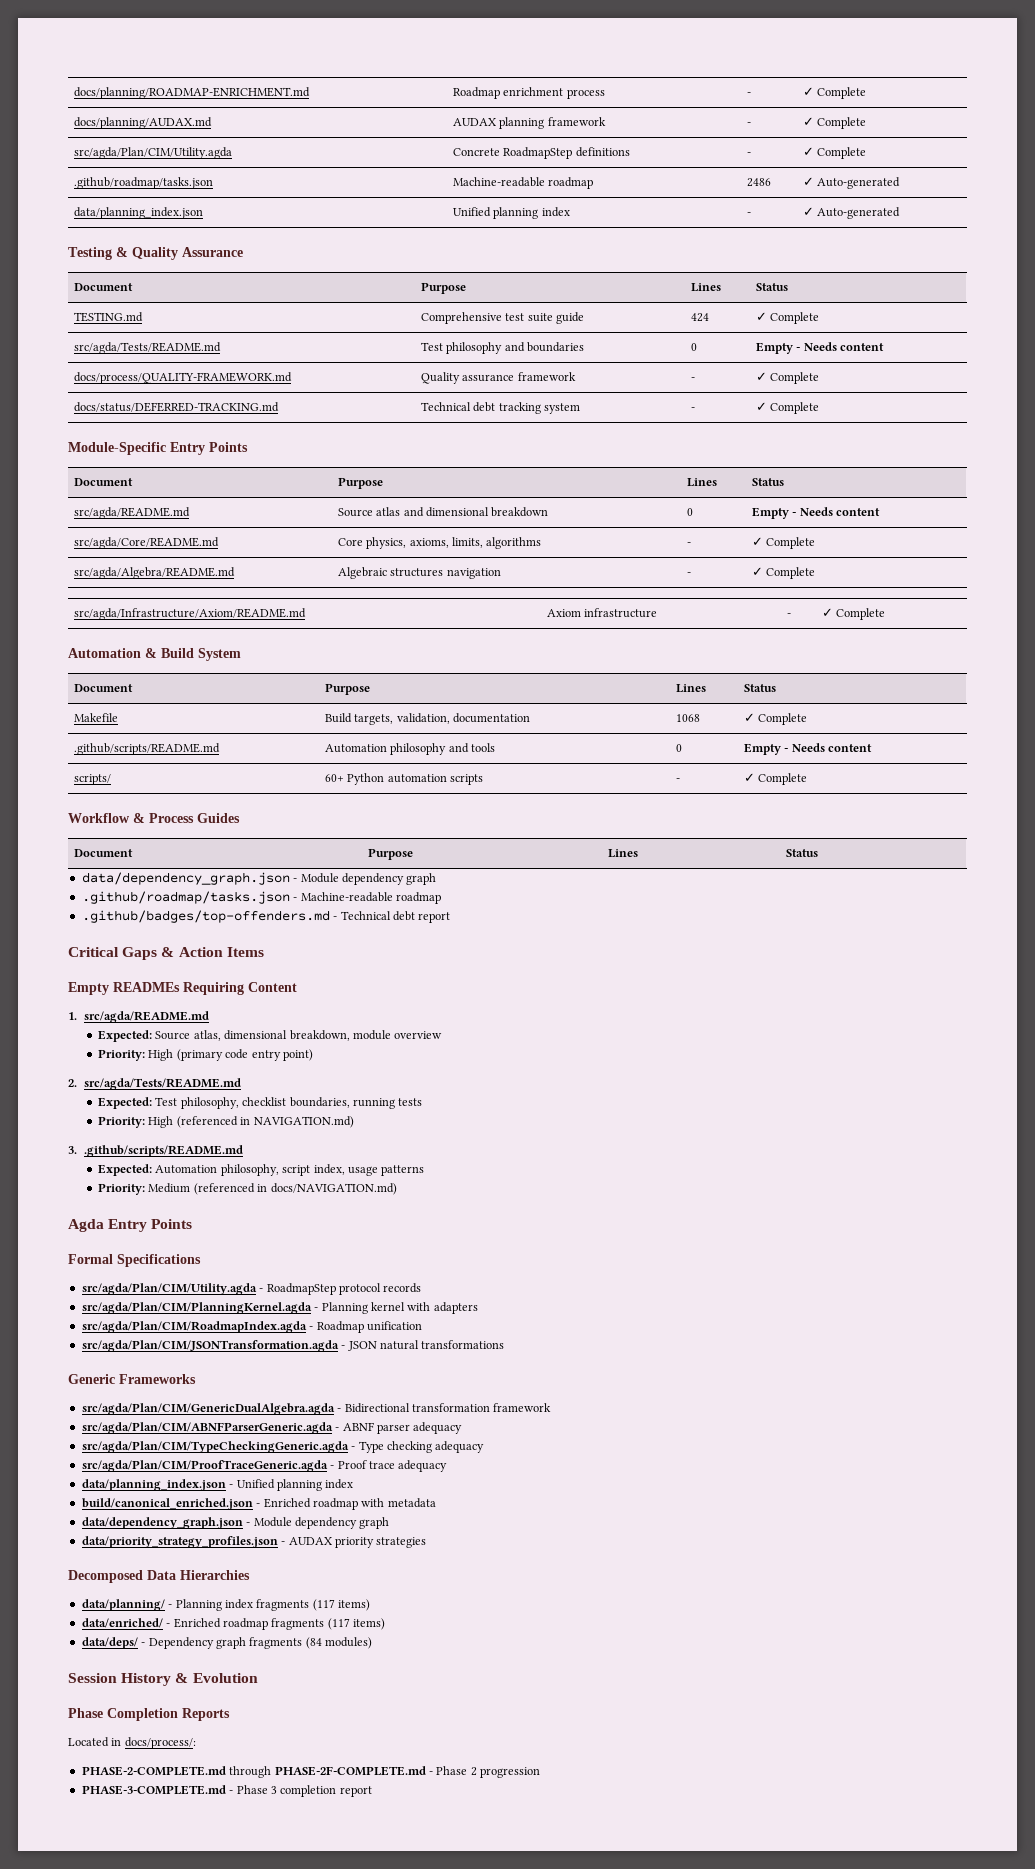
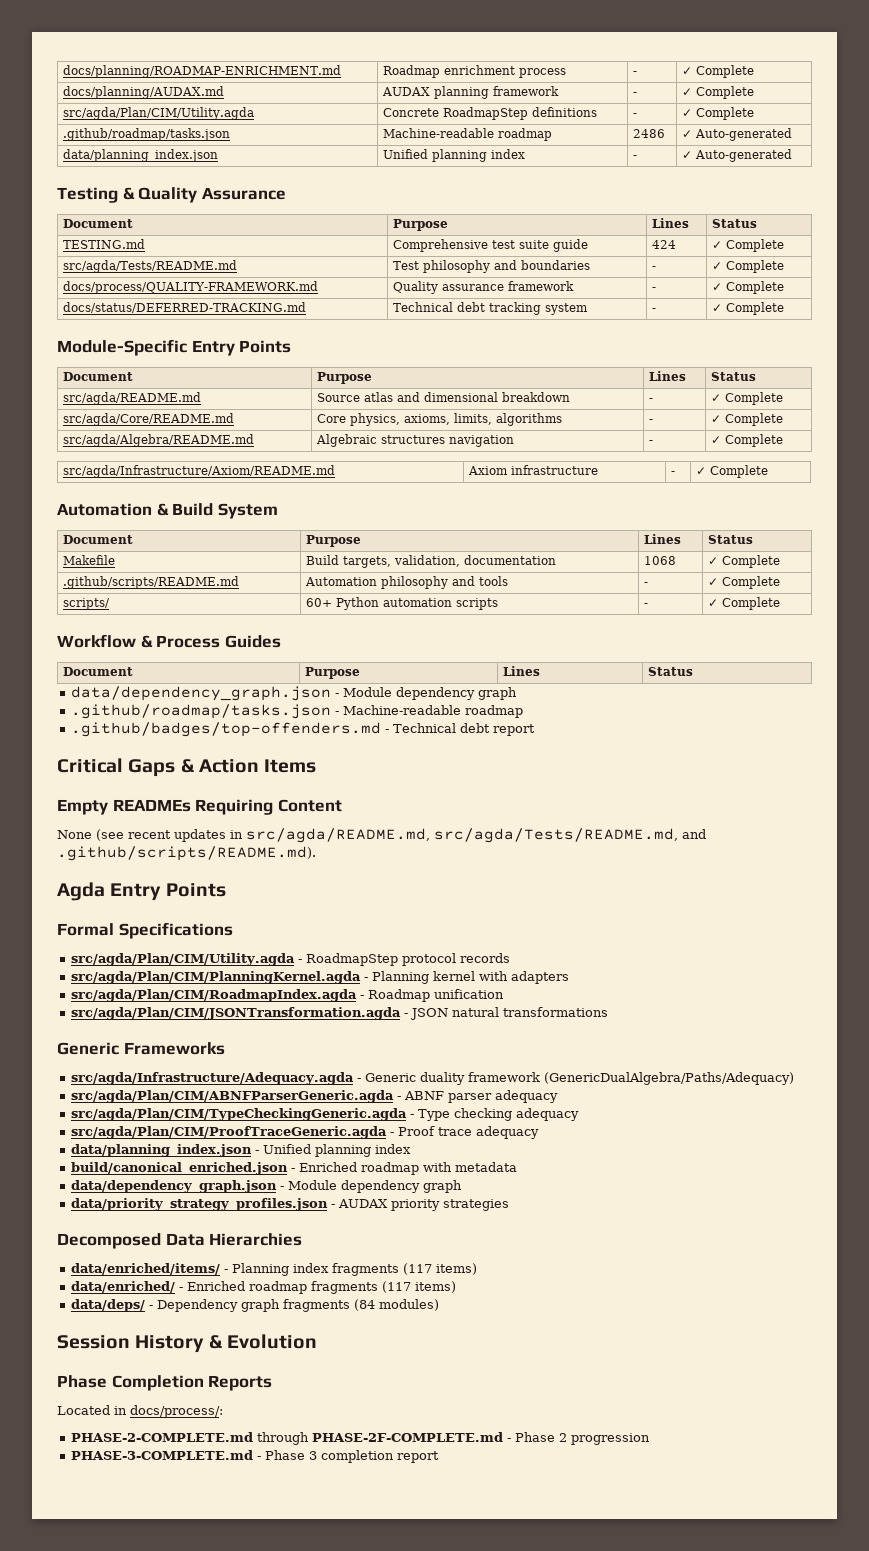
- src/agda/Tests/README.md | Test philosophy and boundaries | 0 | Empty - Needs content
+ src/agda/Tests/README.md | Test philosophy and boundaries | - | ✓ Complete
- src/agda/README.md | Source atlas and dimensional breakdown | 0 | Empty - Needs content
+ src/agda/README.md | Source atlas and dimensional breakdown | - | ✓ Complete
- .github/scripts/README.md | Automation philosophy and tools | 0 | Empty - Needs content
+ .github/scripts/README.md | Automation philosophy and tools | - | ✓ Complete
- 1. src/agda/README.md
- Expected: Source atlas, dimensional breakdown, module overview
- Priority: High (primary code entry point)
- 2. src/agda/Tests/README.md
- Expected: Test philosophy, checklist boundaries, running tests
- Priority: High (referenced in NAVIGATION.md)
- 3. .github/scripts/README.md
- Expected: Automation philosophy, script index, usage patterns
- Priority: Medium (referenced in docs/NAVIGATION.md)
+ None (see recent updates in src/agda/README.md, src/agda/Tests/README.md, and .github/scripts/README.md).
- src/agda/Plan/CIM/GenericDualAlgebra.agda - Bidirectional transformation framework
+ src/agda/Infrastructure/Adequacy.agda - Generic duality framework (GenericDualAlgebra/Paths/Adequacy)
- data/planning/ - Planning index fragments (117 items)
+ data/enriched/items/ - Planning index fragments (117 items)

